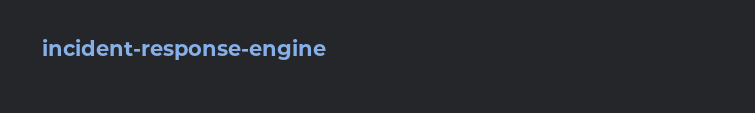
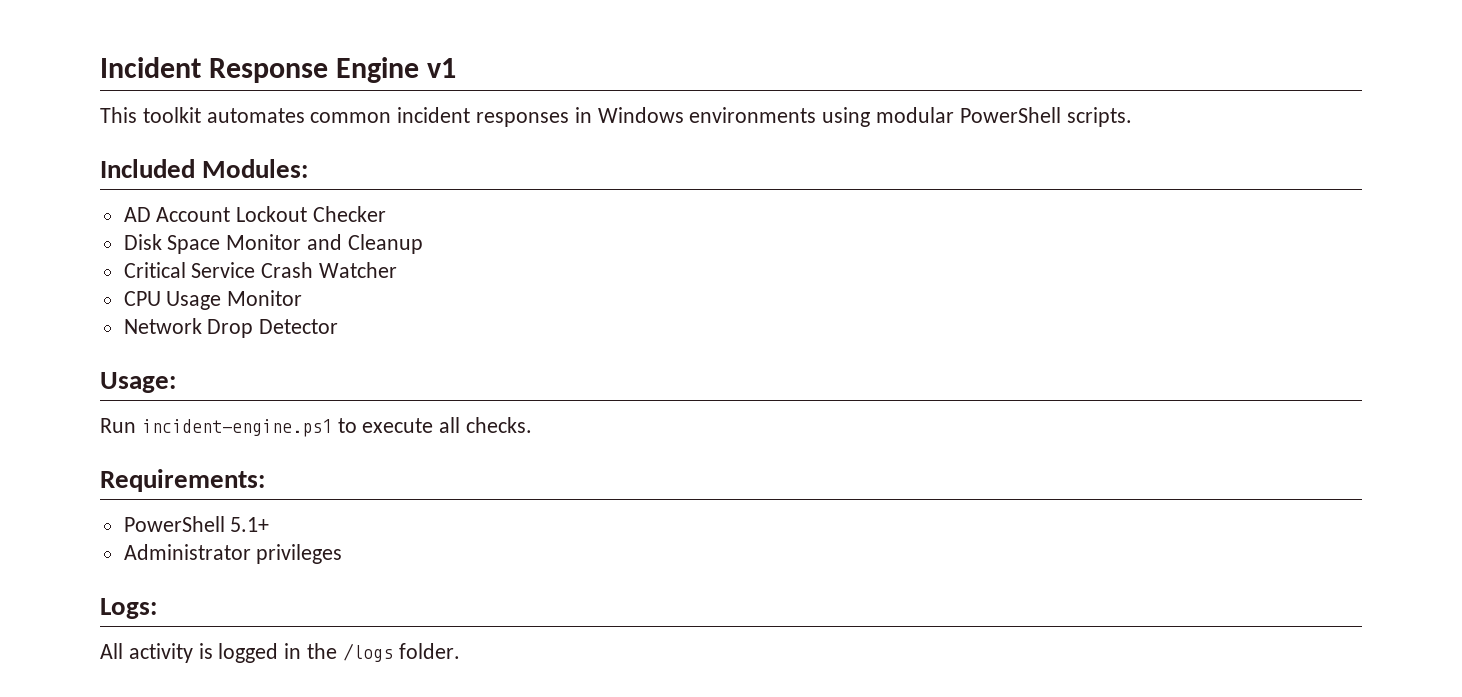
- incident-response-engine
+ Incident Response Engine v1
+ This toolkit automates common incident responses in Windows environments using modular PowerShell scripts.
+ Included Modules:
+ AD Account Lockout Checker
+ Disk Space Monitor and Cleanup
+ Critical Service Crash Watcher
+ CPU Usage Monitor
+ Network Drop Detector
+ Usage:
+ Run incident-engine.ps1 to execute all checks.
+ Requirements:
+ PowerShell 5.1+
+ Administrator privileges
+ Logs:
+ All activity is logged in the /logs folder.

